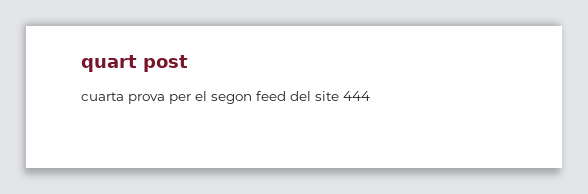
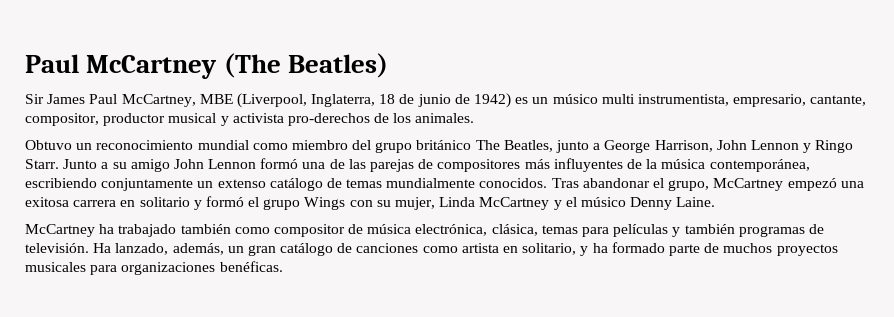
- quart post
- cuarta prova per el segon feed del site 444
+ Paul McCartney (The Beatles)
+ Sir James Paul McCartney, MBE (Liverpool, Inglaterra, 18 de junio de 1942) es un músico multi instrumentista, empresario, cantante, compositor, productor musical y activista pro-derechos de los animales.
+ Obtuvo un reconocimiento mundial como miembro del grupo británico The Beatles, junto a George Harrison, John Lennon y Ringo Starr. Junto a su amigo John Lennon formó una de las parejas de compositores más influyentes de la música contemporánea, escribiendo conjuntamente un extenso catálogo de temas mundialmente conocidos. Tras abandonar el grupo, McCartney empezó una exitosa carrera en solitario y formó el grupo Wings con su mujer, Linda McCartney y el músico Denny Laine.
+ McCartney ha trabajado también como compositor de música electrónica, clásica, temas para películas y también programas de televisión. Ha lanzado, además, un gran catálogo de canciones como artista en solitario, y ha formado parte de muchos proyectos musicales para organizaciones benéficas.

